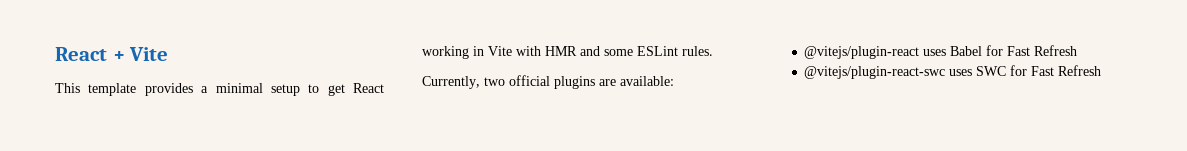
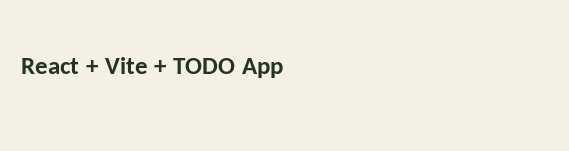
- React + Vite
- This template provides a minimal setup to get React working in Vite with HMR and some ESLint rules.
- Currently, two official plugins are available:
- @vitejs/plugin-react uses Babel for Fast Refresh
- @vitejs/plugin-react-swc uses SWC for Fast Refresh
+ React + Vite + TODO App

